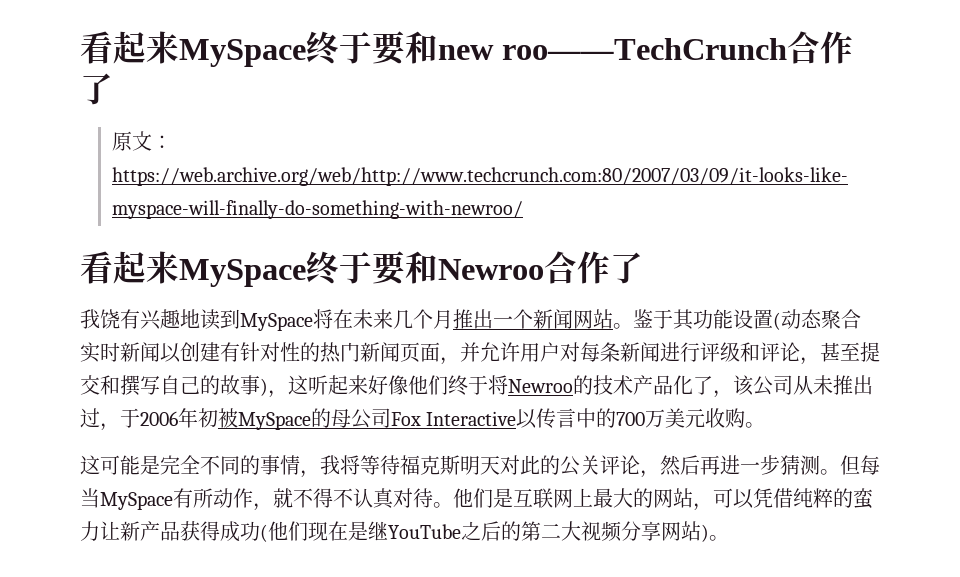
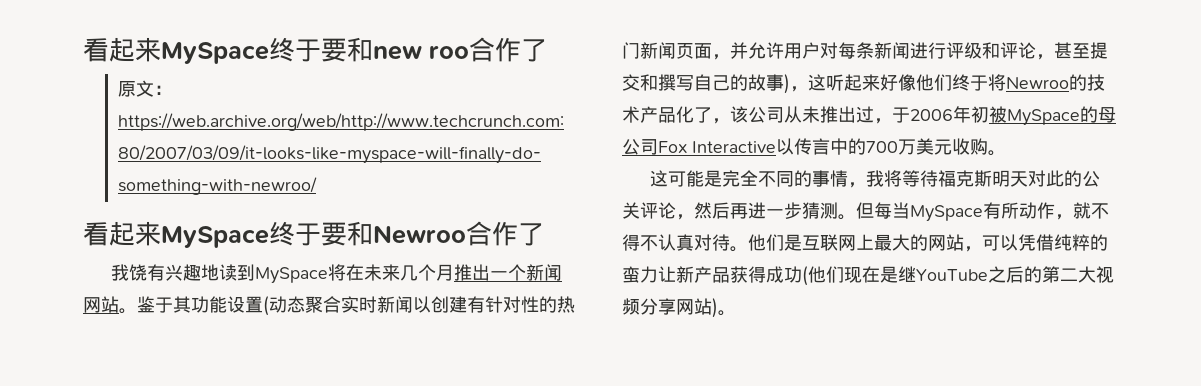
- 看起来MySpace终于要和new roo——TechCrunch合作了
+ 看起来MySpace终于要和new roo合作了

